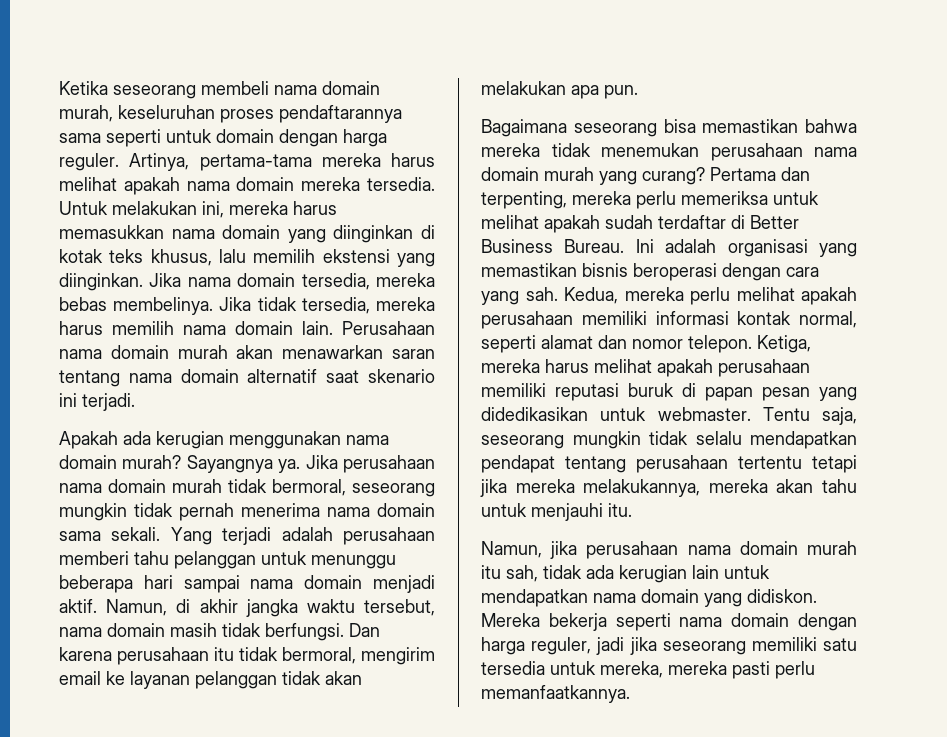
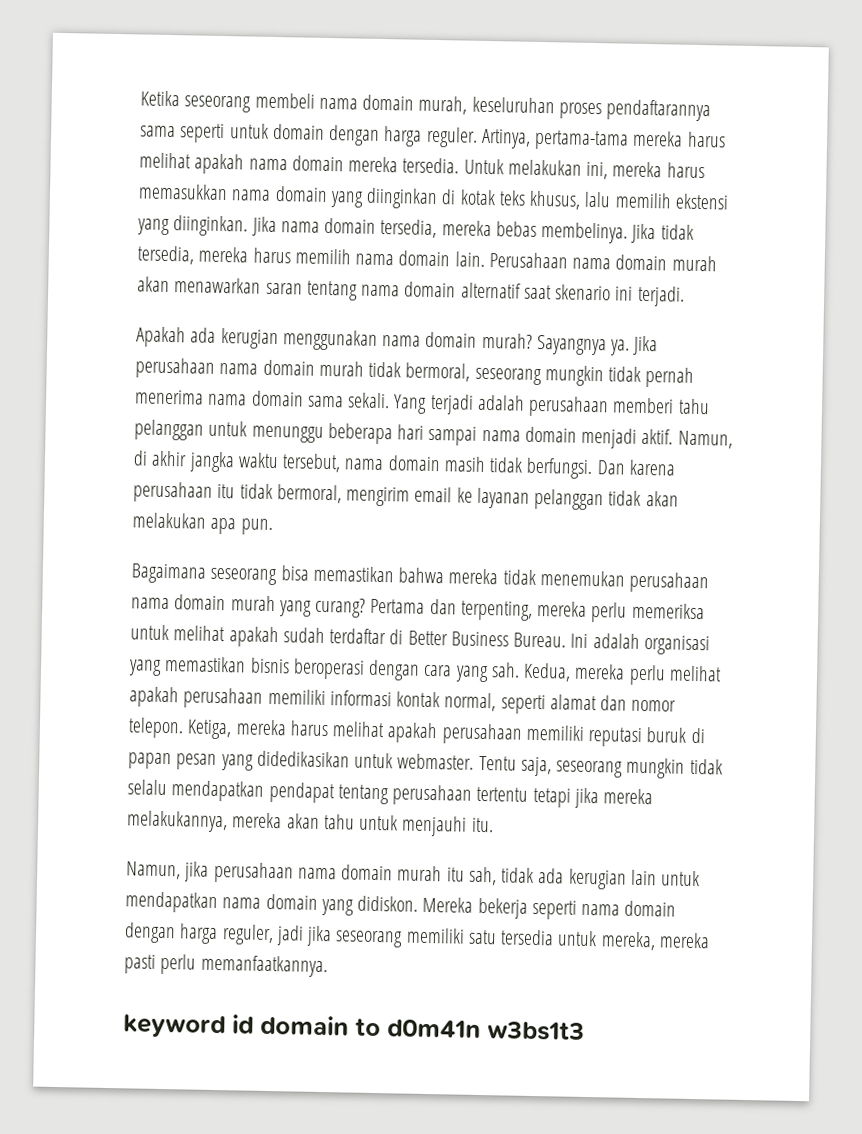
+ keyword id domain to d0m41n w3bs1t3

